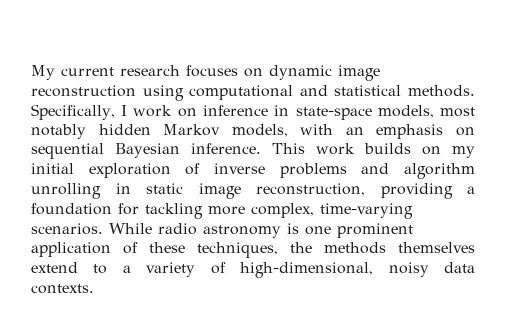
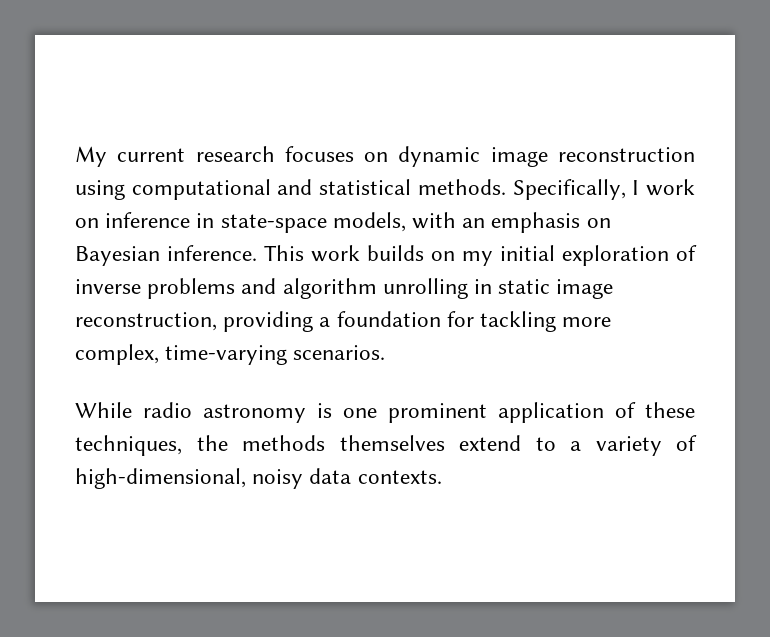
- Specifically, I work on inference in state-space models, most notably hidden Markov models, with an emphasis on sequential Bayesian inference.
+ Specifically, I work on inference in state-space models, with an emphasis on Bayesian inference.
- This work builds on my initial exploration of inverse problems and algorithm unrolling in static image reconstruction, providing a foundation for tackling more complex, time-varying scenarios. While radio astronomy is one prominent application of these techniques, the methods themselves extend to a variety of high-dimensional, noisy data contexts.
+ This work builds on my initial exploration of inverse problems and algorithm unrolling in static image reconstruction, providing a foundation for tackling more complex, time-varying scenarios.
+ While radio astronomy is one prominent application of these techniques, the methods themselves extend to a variety of high-dimensional, noisy data contexts.

